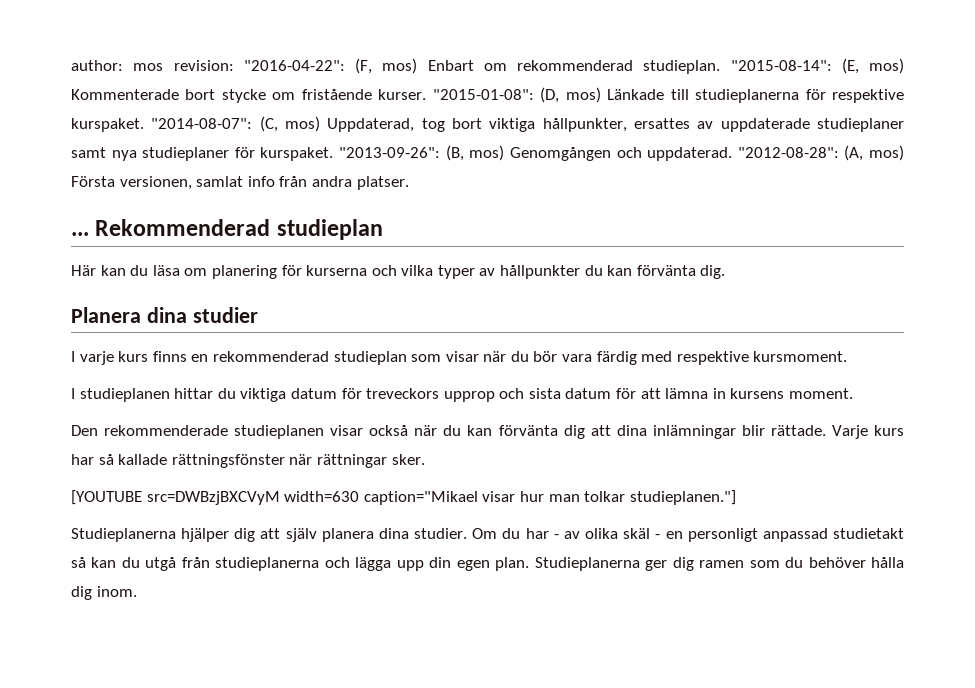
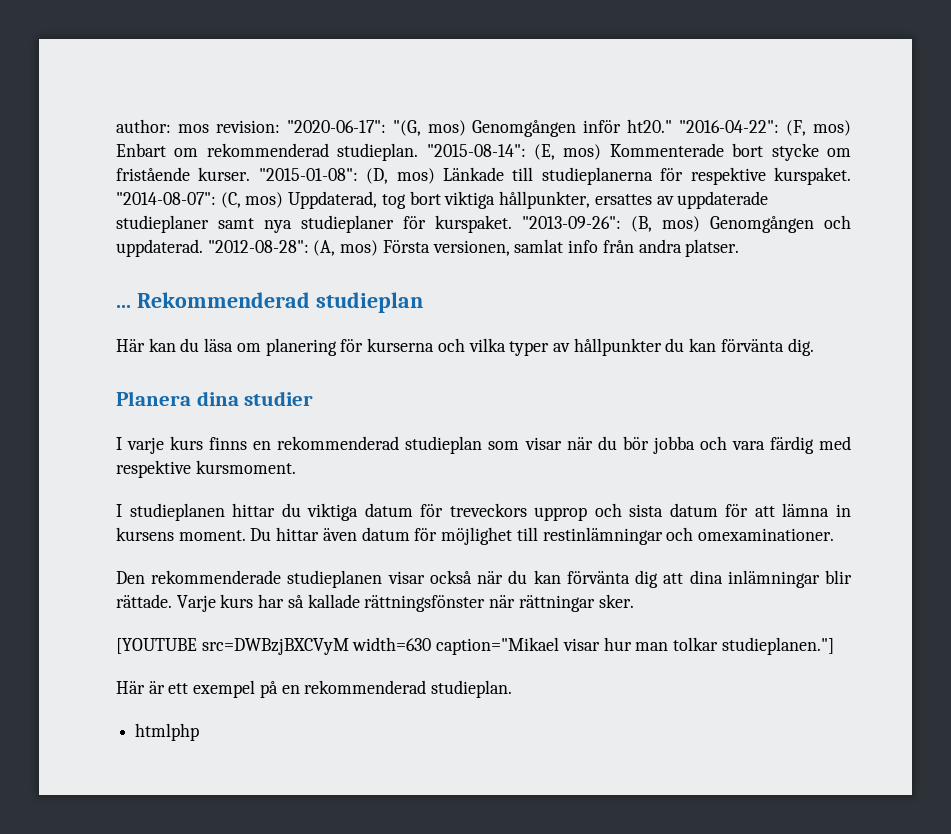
- author: mos revision: "2016-04-22": (F, mos) Enbart om rekommenderad studieplan.
+ author: mos revision: "2020-06-17": "(G, mos) Genomgången inför ht20." "2016-04-22": (F, mos) Enbart om rekommenderad studieplan.
- I varje kurs finns en rekommenderad studieplan som visar när du bör vara färdig med respektive kursmoment.
+ I varje kurs finns en rekommenderad studieplan som visar när du bör jobba och vara färdig med respektive kursmoment.
+ Du hittar även datum för möjlighet till restinlämningar och omexaminationer.
- Studieplanerna hjälper dig att själv planera dina studier. Om du har - av olika skäl - en personligt anpassad studietakt så kan du utgå från studieplanerna och lägga upp din egen plan. Studieplanerna ger dig ramen som du behöver hålla dig inom.
+ Här är ett exempel på en rekommenderad studieplan.
+ htmlphp

